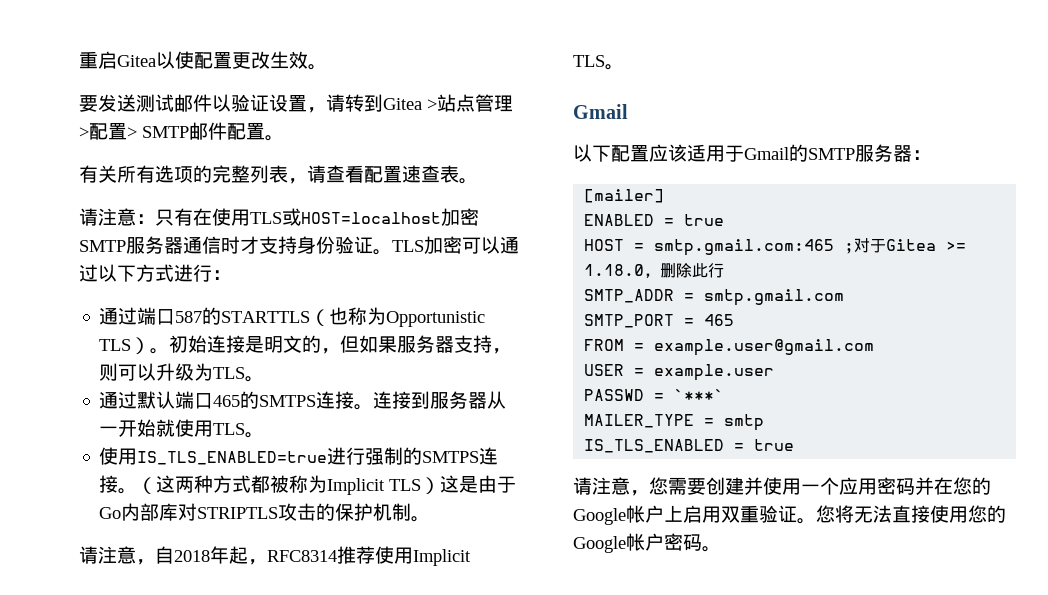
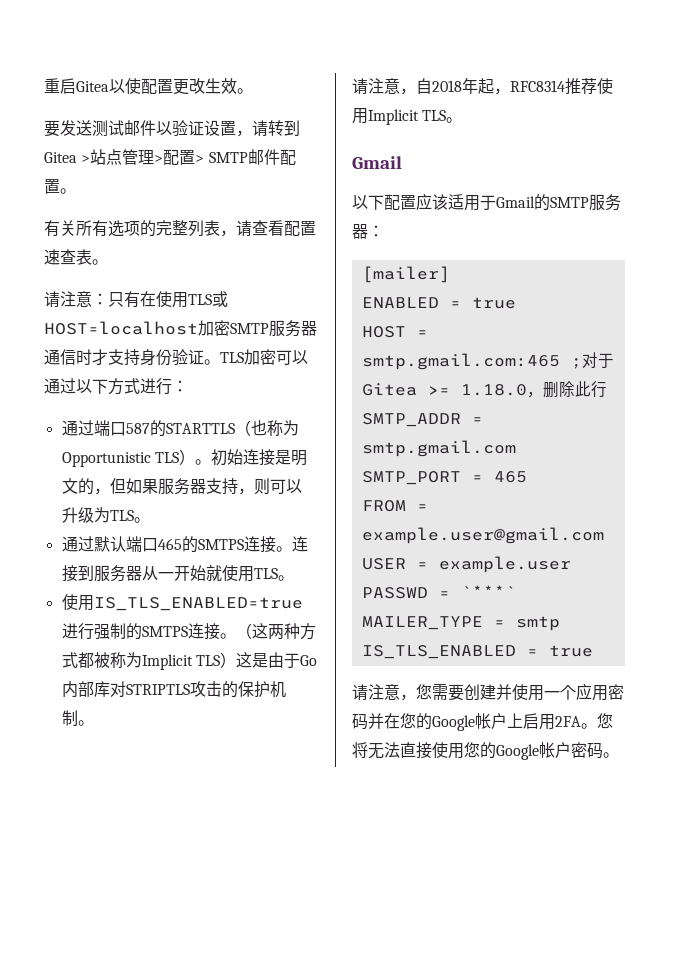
- 请注意，您需要创建并使用一个应用密码并在您的Google帐户上启用双重验证。
+ 请注意，您需要创建并使用一个应用密码并在您的Google帐户上启用2FA。

